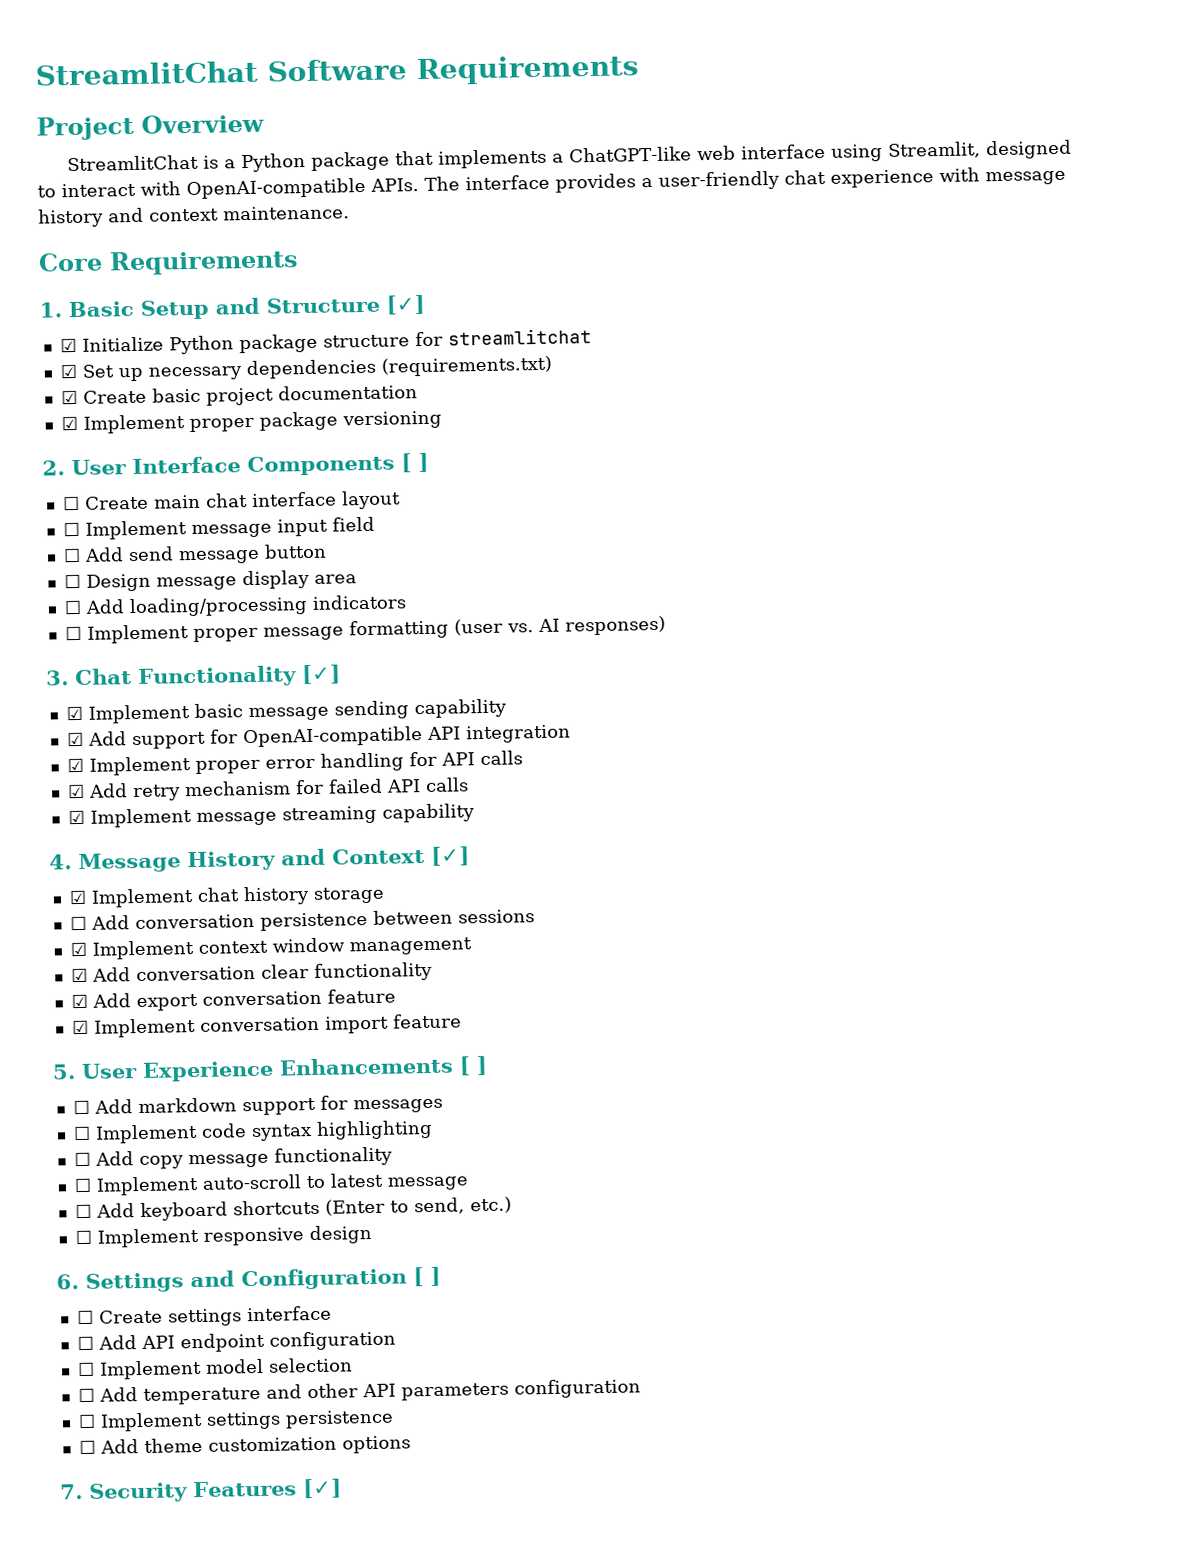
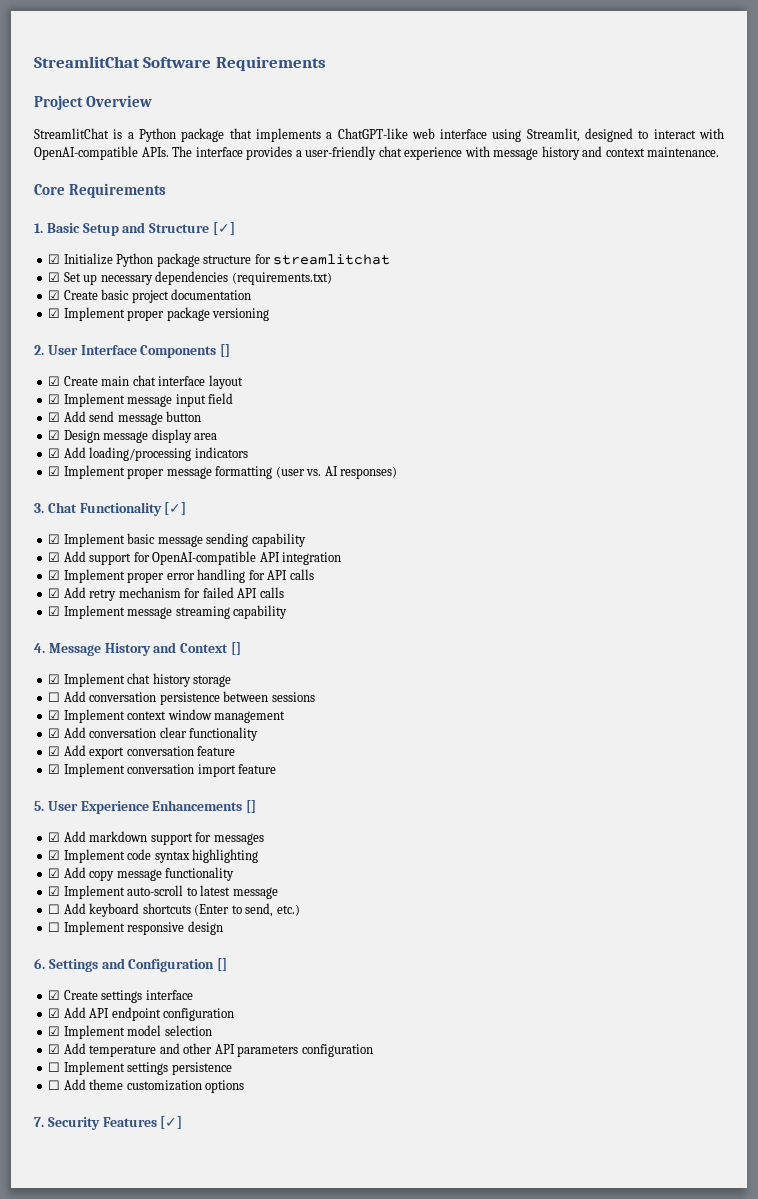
- 2. User Interface Components [ ]
- ☐ Create main chat interface layout
+ 2. User Interface Components []
+ ☑ Create main chat interface layout
- ☐ Implement message input field
+ ☑ Implement message input field
- ☐ Add send message button
+ ☑ Add send message button
- ☐ Design message display area
+ ☑ Design message display area
- ☐ Add loading/processing indicators
+ ☑ Add loading/processing indicators
- ☐ Implement proper message formatting (user vs. AI responses)
+ ☑ Implement proper message formatting (user vs. AI responses)
- 4. Message History and Context [✓]
+ 4. Message History and Context []
- 5. User Experience Enhancements [ ]
- ☐ Add markdown support for messages
+ 5. User Experience Enhancements []
+ ☑ Add markdown support for messages
- ☐ Implement code syntax highlighting
+ ☑ Implement code syntax highlighting
- ☐ Add copy message functionality
+ ☑ Add copy message functionality
- ☐ Implement auto-scroll to latest message
+ ☑ Implement auto-scroll to latest message
- 6. Settings and Configuration [ ]
- ☐ Create settings interface
+ 6. Settings and Configuration []
+ ☑ Create settings interface
- ☐ Add API endpoint configuration
+ ☑ Add API endpoint configuration
- ☐ Implement model selection
+ ☑ Implement model selection
- ☐ Add temperature and other API parameters configuration
+ ☑ Add temperature and other API parameters configuration

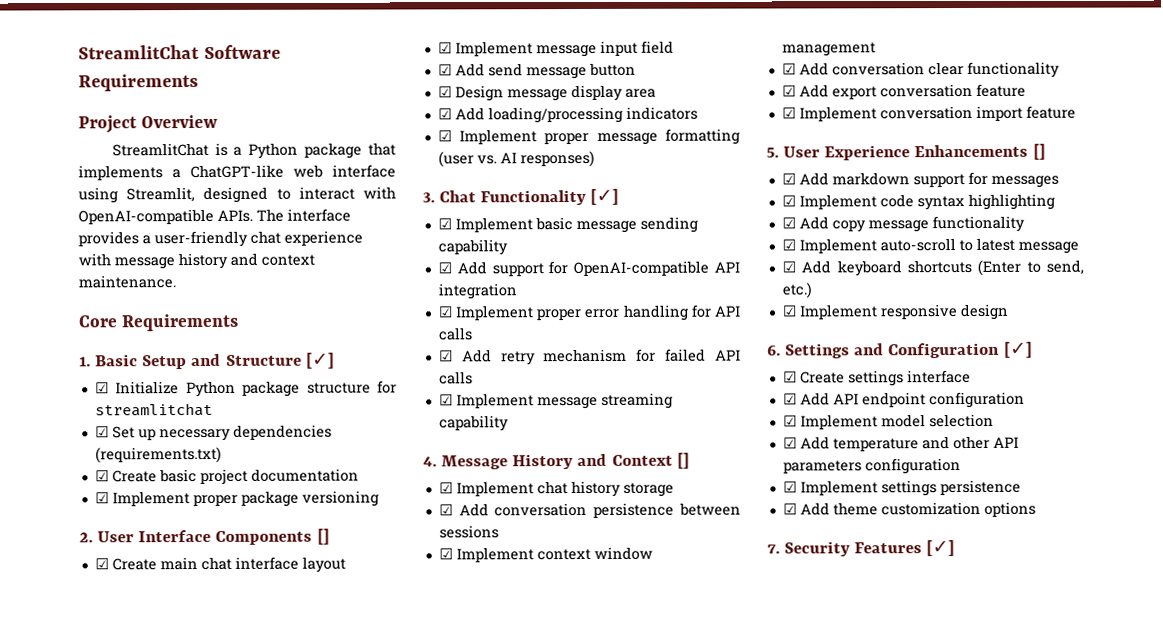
- ☐ Add conversation persistence between sessions
+ ☑ Add conversation persistence between sessions
- ☐ Add keyboard shortcuts (Enter to send, etc.)
+ ☑ Add keyboard shortcuts (Enter to send, etc.)
- ☐ Implement responsive design
+ ☑ Implement responsive design
- 6. Settings and Configuration []
+ 6. Settings and Configuration [✓]
- ☐ Implement settings persistence
+ ☑ Implement settings persistence
- ☐ Add theme customization options
+ ☑ Add theme customization options

